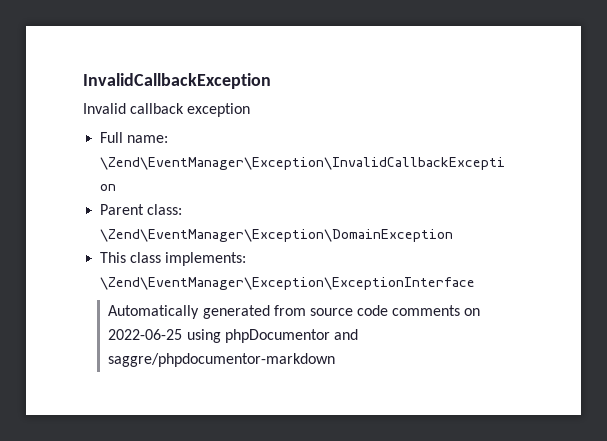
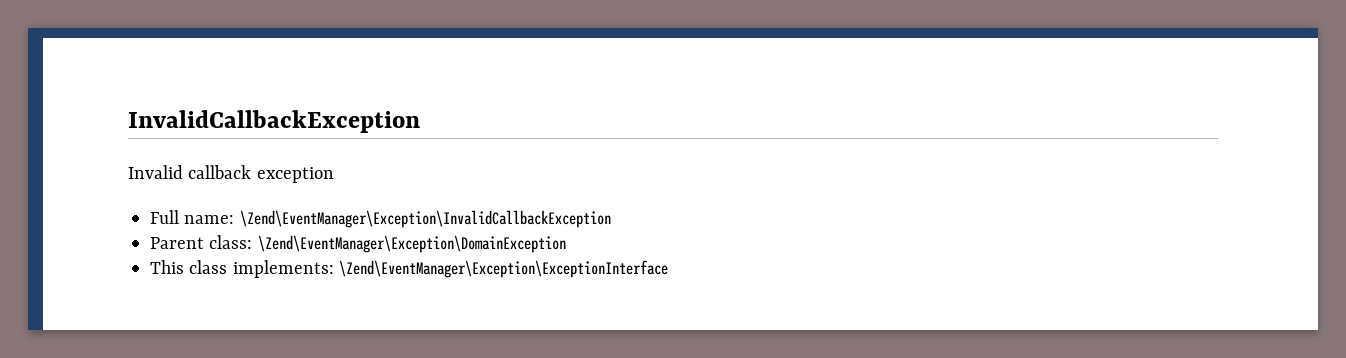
- Automatically generated from source code comments on 2022-06-25 using phpDocumentor and saggre/phpdocumentor-markdown

